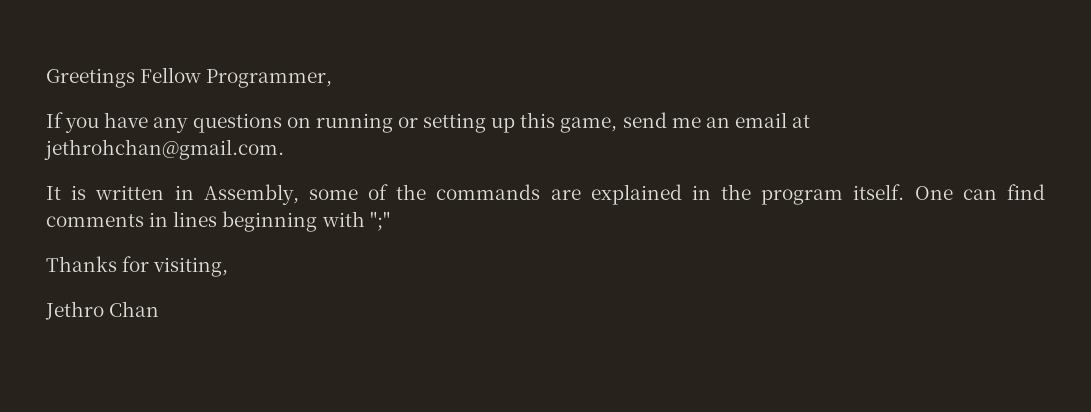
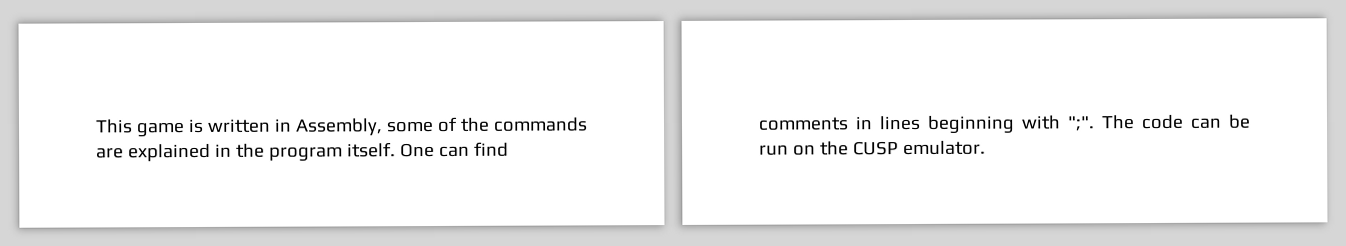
- Greetings Fellow Programmer,
- If you have any questions on running or setting up this game, send me an email at jethrohchan@gmail.com.
- It is written in Assembly, some of the commands are explained in the program itself.
+ This game is written in Assembly, some of the commands are explained in the program itself.
- One can find comments in lines beginning with ";"
- Thanks for visiting,
- Jethro Chan
+ One can find comments in lines beginning with ";". The code can be run on the CUSP emulator.

